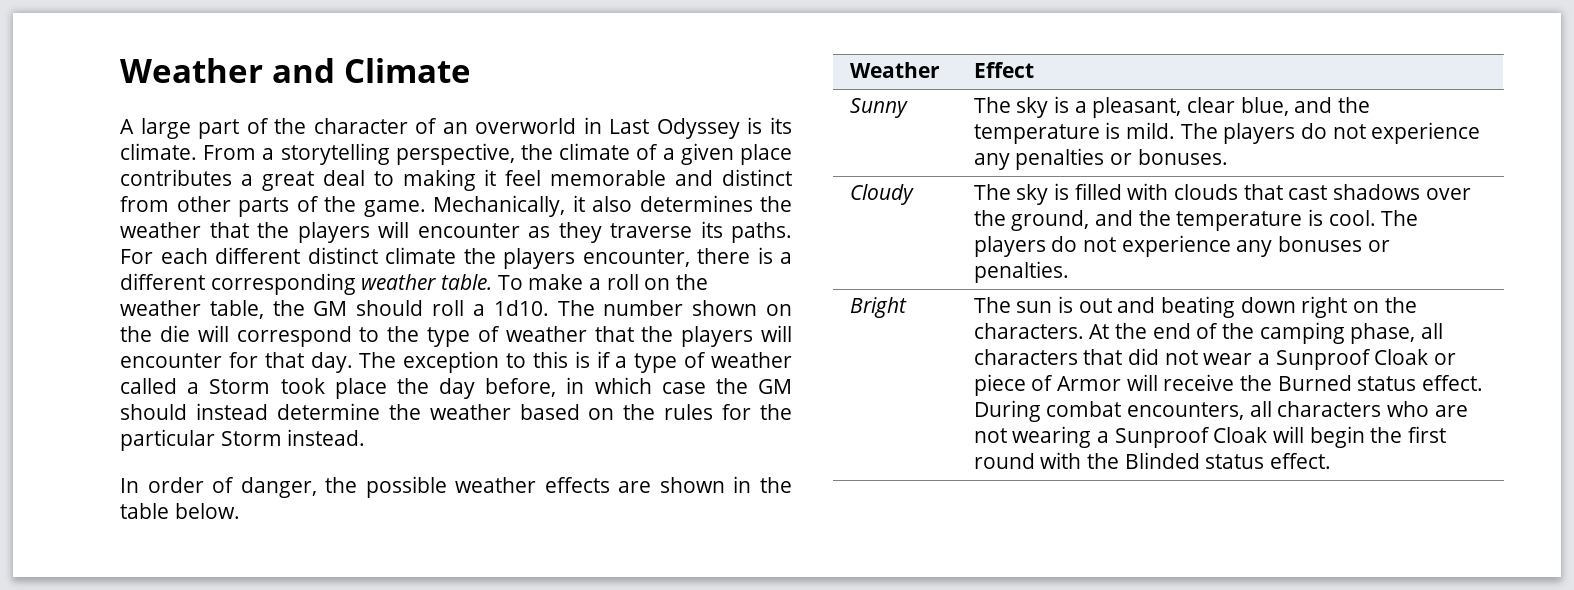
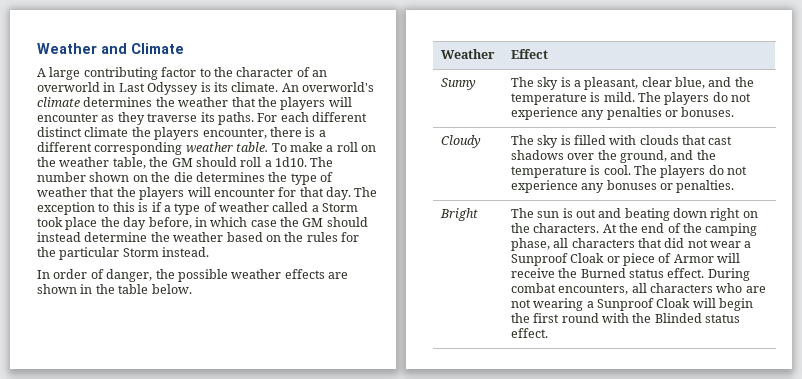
- A large part of the character of an overworld in Last Odyssey is its climate.
+ A large contributing factor to the character of an overworld in Last Odyssey is its climate.
- From a storytelling perspective, the climate of a given place contributes a great deal to making it feel memorable and distinct from other parts of the game. Mechanically, it also determines the weather that the players will encounter as they traverse its paths.
+ An overworld's climate determines the weather that the players will encounter as they traverse its paths.
- The number shown on the die will correspond to the type of weather that the players will encounter for that day.
+ The number shown on the die determines the type of weather that the players will encounter for that day.

